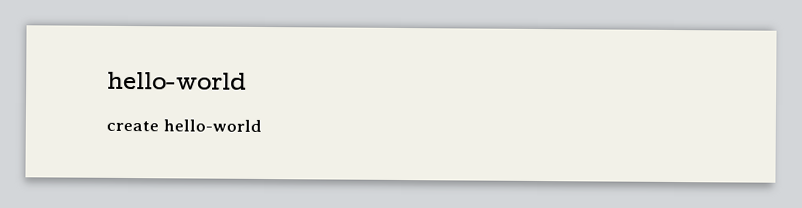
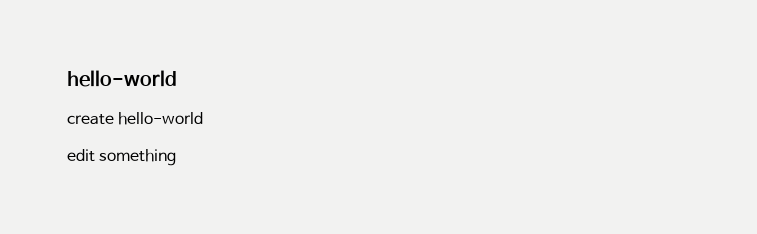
+ edit something

